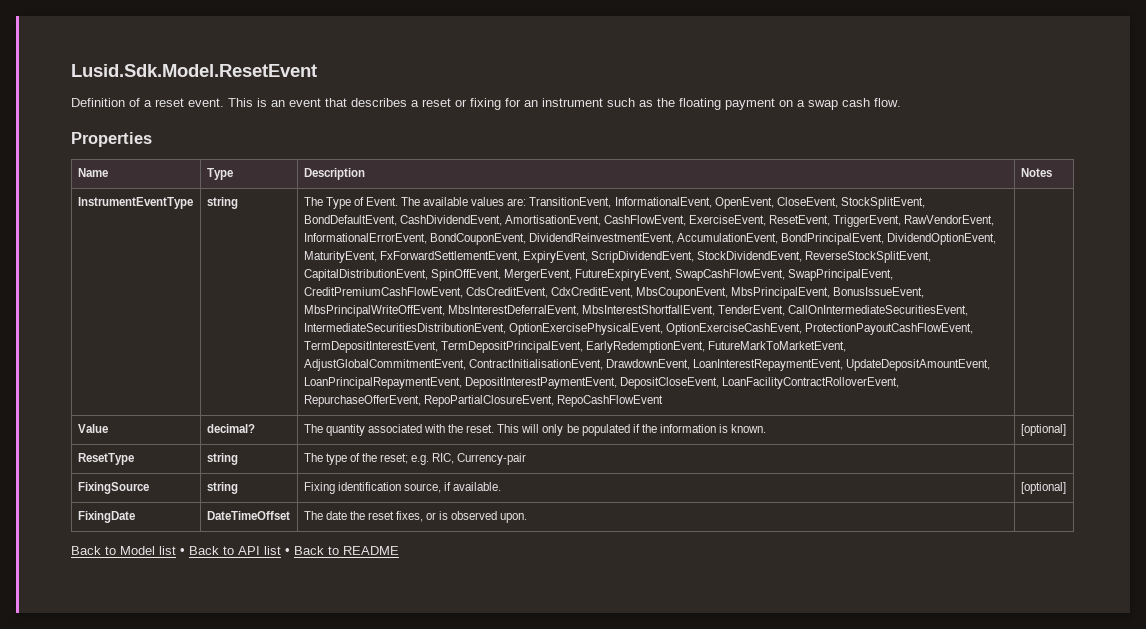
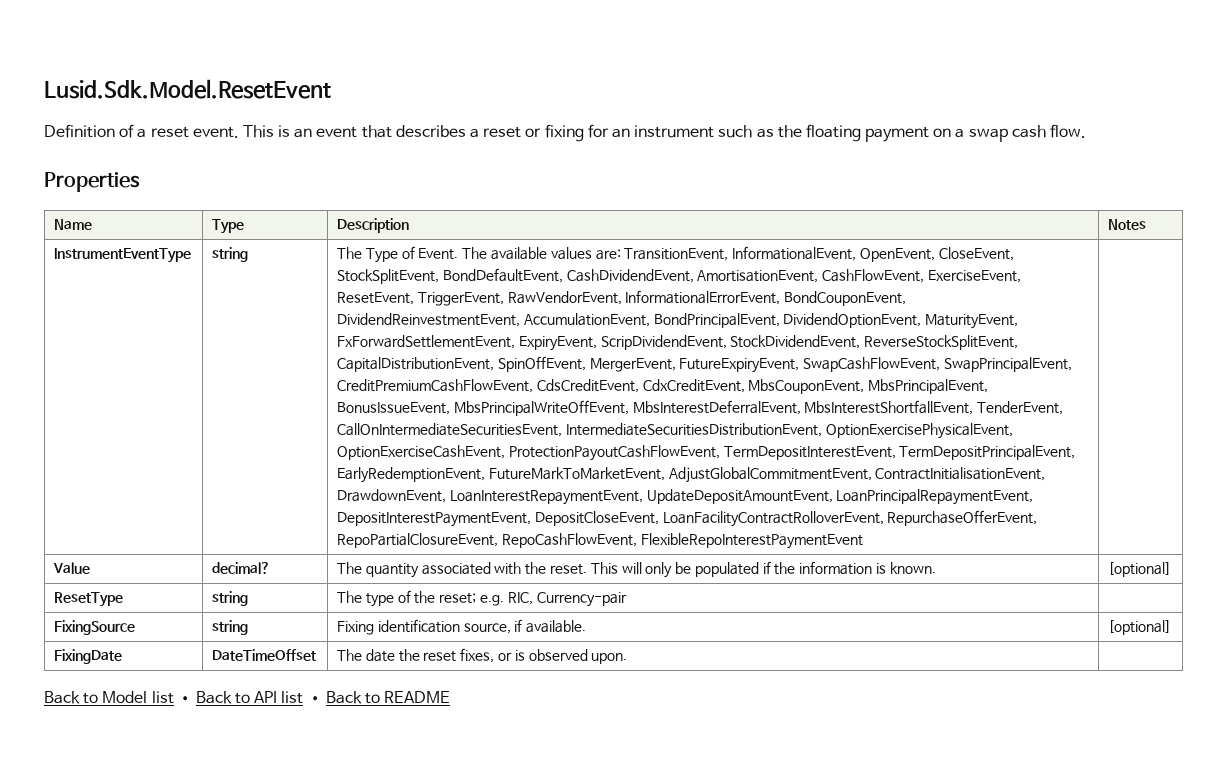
- TransitionEvent, InformationalEvent, OpenEvent, CloseEvent, StockSplitEvent, BondDefaultEvent, CashDividendEvent, AmortisationEvent, CashFlowEvent, ExerciseEvent, ResetEvent, TriggerEvent, RawVendorEvent, InformationalErrorEvent, BondCouponEvent, DividendReinvestmentEvent, AccumulationEvent, BondPrincipalEvent, DividendOptionEvent, MaturityEvent, FxForwardSettlementEvent, ExpiryEvent, ScripDividendEvent, StockDividendEvent, ReverseStockSplitEvent, CapitalDistributionEvent, SpinOffEvent, MergerEvent, FutureExpiryEvent, SwapCashFlowEvent, SwapPrincipalEvent, CreditPremiumCashFlowEvent, CdsCreditEvent, CdxCreditEvent, MbsCouponEvent, MbsPrincipalEvent, BonusIssueEvent, MbsPrincipalWriteOffEvent, MbsInterestDeferralEvent, MbsInterestShortfallEvent, TenderEvent, CallOnIntermediateSecuritiesEvent, IntermediateSecuritiesDistributionEvent, OptionExercisePhysicalEvent, OptionExerciseCashEvent, ProtectionPayoutCashFlowEvent, TermDepositInterestEvent, TermDepositPrincipalEvent, EarlyRedemptionEvent, FutureMarkToMarketEvent, AdjustGlobalCommitmentEvent, ContractInitialisationEvent, DrawdownEvent, LoanInterestRepaymentEvent, UpdateDepositAmountEvent, LoanPrincipalRepaymentEvent, DepositInterestPaymentEvent, DepositCloseEvent, LoanFacilityContractRolloverEvent, RepurchaseOfferEvent, RepoPartialClosureEvent, RepoCashFlowEvent
+ TransitionEvent, InformationalEvent, OpenEvent, CloseEvent, StockSplitEvent, BondDefaultEvent, CashDividendEvent, AmortisationEvent, CashFlowEvent, ExerciseEvent, ResetEvent, TriggerEvent, RawVendorEvent, InformationalErrorEvent, BondCouponEvent, DividendReinvestmentEvent, AccumulationEvent, BondPrincipalEvent, DividendOptionEvent, MaturityEvent, FxForwardSettlementEvent, ExpiryEvent, ScripDividendEvent, StockDividendEvent, ReverseStockSplitEvent, CapitalDistributionEvent, SpinOffEvent, MergerEvent, FutureExpiryEvent, SwapCashFlowEvent, SwapPrincipalEvent, CreditPremiumCashFlowEvent, CdsCreditEvent, CdxCreditEvent, MbsCouponEvent, MbsPrincipalEvent, BonusIssueEvent, MbsPrincipalWriteOffEvent, MbsInterestDeferralEvent, MbsInterestShortfallEvent, TenderEvent, CallOnIntermediateSecuritiesEvent, IntermediateSecuritiesDistributionEvent, OptionExercisePhysicalEvent, OptionExerciseCashEvent, ProtectionPayoutCashFlowEvent, TermDepositInterestEvent, TermDepositPrincipalEvent, EarlyRedemptionEvent, FutureMarkToMarketEvent, AdjustGlobalCommitmentEvent, ContractInitialisationEvent, DrawdownEvent, LoanInterestRepaymentEvent, UpdateDepositAmountEvent, LoanPrincipalRepaymentEvent, DepositInterestPaymentEvent, DepositCloseEvent, LoanFacilityContractRolloverEvent, RepurchaseOfferEvent, RepoPartialClosureEvent, RepoCashFlowEvent, FlexibleRepoInterestPaymentEvent

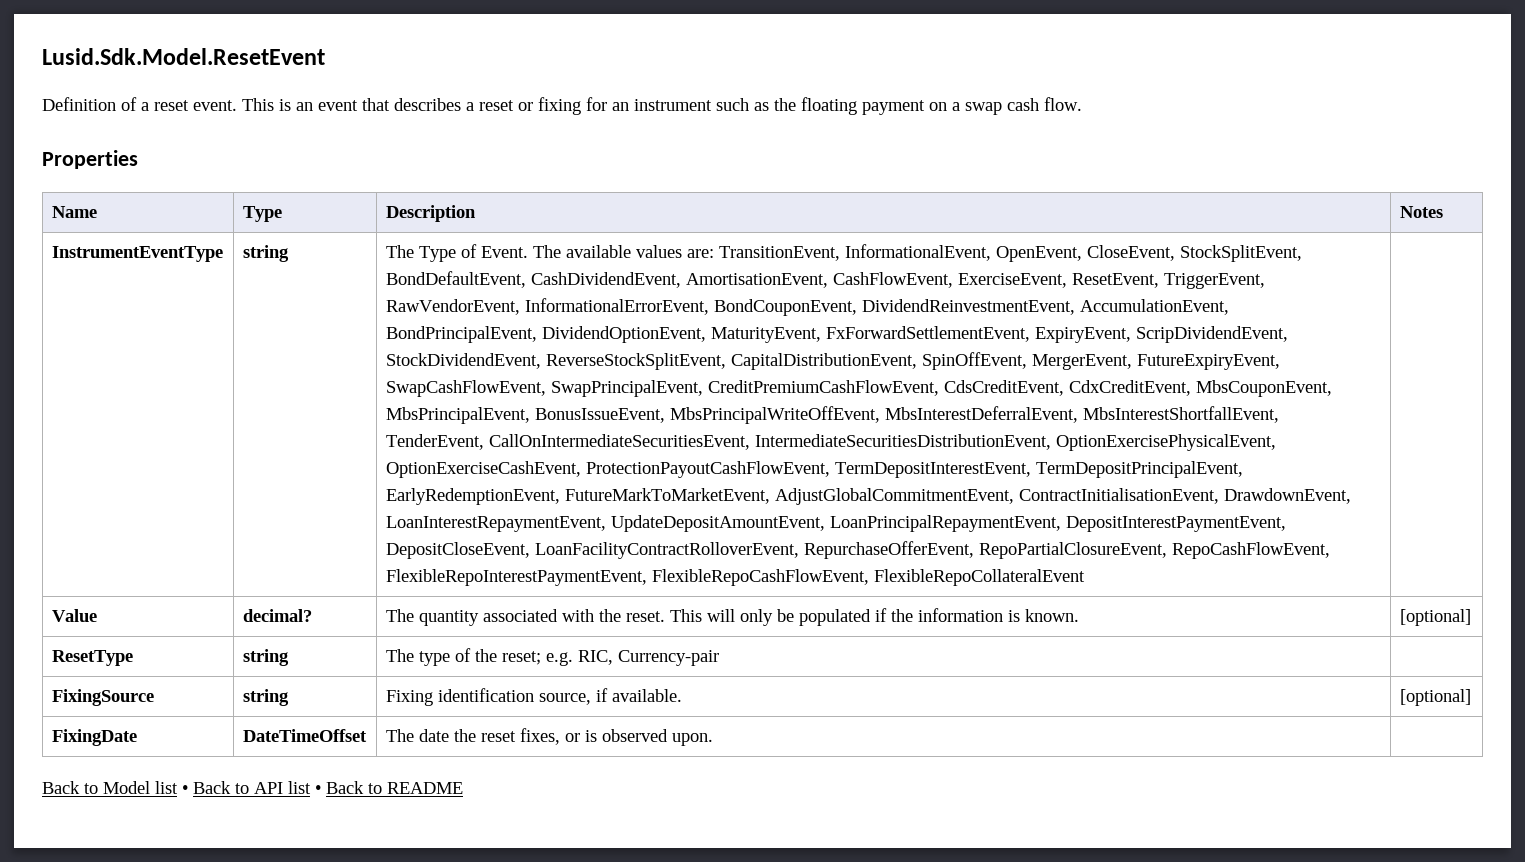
- TransitionEvent, InformationalEvent, OpenEvent, CloseEvent, StockSplitEvent, BondDefaultEvent, CashDividendEvent, AmortisationEvent, CashFlowEvent, ExerciseEvent, ResetEvent, TriggerEvent, RawVendorEvent, InformationalErrorEvent, BondCouponEvent, DividendReinvestmentEvent, AccumulationEvent, BondPrincipalEvent, DividendOptionEvent, MaturityEvent, FxForwardSettlementEvent, ExpiryEvent, ScripDividendEvent, StockDividendEvent, ReverseStockSplitEvent, CapitalDistributionEvent, SpinOffEvent, MergerEvent, FutureExpiryEvent, SwapCashFlowEvent, SwapPrincipalEvent, CreditPremiumCashFlowEvent, CdsCreditEvent, CdxCreditEvent, MbsCouponEvent, MbsPrincipalEvent, BonusIssueEvent, MbsPrincipalWriteOffEvent, MbsInterestDeferralEvent, MbsInterestShortfallEvent, TenderEvent, CallOnIntermediateSecuritiesEvent, IntermediateSecuritiesDistributionEvent, OptionExercisePhysicalEvent, OptionExerciseCashEvent, ProtectionPayoutCashFlowEvent, TermDepositInterestEvent, TermDepositPrincipalEvent, EarlyRedemptionEvent, FutureMarkToMarketEvent, AdjustGlobalCommitmentEvent, ContractInitialisationEvent, DrawdownEvent, LoanInterestRepaymentEvent, UpdateDepositAmountEvent, LoanPrincipalRepaymentEvent, DepositInterestPaymentEvent, DepositCloseEvent, LoanFacilityContractRolloverEvent, RepurchaseOfferEvent, RepoPartialClosureEvent, RepoCashFlowEvent, FlexibleRepoInterestPaymentEvent
+ TransitionEvent, InformationalEvent, OpenEvent, CloseEvent, StockSplitEvent, BondDefaultEvent, CashDividendEvent, AmortisationEvent, CashFlowEvent, ExerciseEvent, ResetEvent, TriggerEvent, RawVendorEvent, InformationalErrorEvent, BondCouponEvent, DividendReinvestmentEvent, AccumulationEvent, BondPrincipalEvent, DividendOptionEvent, MaturityEvent, FxForwardSettlementEvent, ExpiryEvent, ScripDividendEvent, StockDividendEvent, ReverseStockSplitEvent, CapitalDistributionEvent, SpinOffEvent, MergerEvent, FutureExpiryEvent, SwapCashFlowEvent, SwapPrincipalEvent, CreditPremiumCashFlowEvent, CdsCreditEvent, CdxCreditEvent, MbsCouponEvent, MbsPrincipalEvent, BonusIssueEvent, MbsPrincipalWriteOffEvent, MbsInterestDeferralEvent, MbsInterestShortfallEvent, TenderEvent, CallOnIntermediateSecuritiesEvent, IntermediateSecuritiesDistributionEvent, OptionExercisePhysicalEvent, OptionExerciseCashEvent, ProtectionPayoutCashFlowEvent, TermDepositInterestEvent, TermDepositPrincipalEvent, EarlyRedemptionEvent, FutureMarkToMarketEvent, AdjustGlobalCommitmentEvent, ContractInitialisationEvent, DrawdownEvent, LoanInterestRepaymentEvent, UpdateDepositAmountEvent, LoanPrincipalRepaymentEvent, DepositInterestPaymentEvent, DepositCloseEvent, LoanFacilityContractRolloverEvent, RepurchaseOfferEvent, RepoPartialClosureEvent, RepoCashFlowEvent, FlexibleRepoInterestPaymentEvent, FlexibleRepoCashFlowEvent, FlexibleRepoCollateralEvent

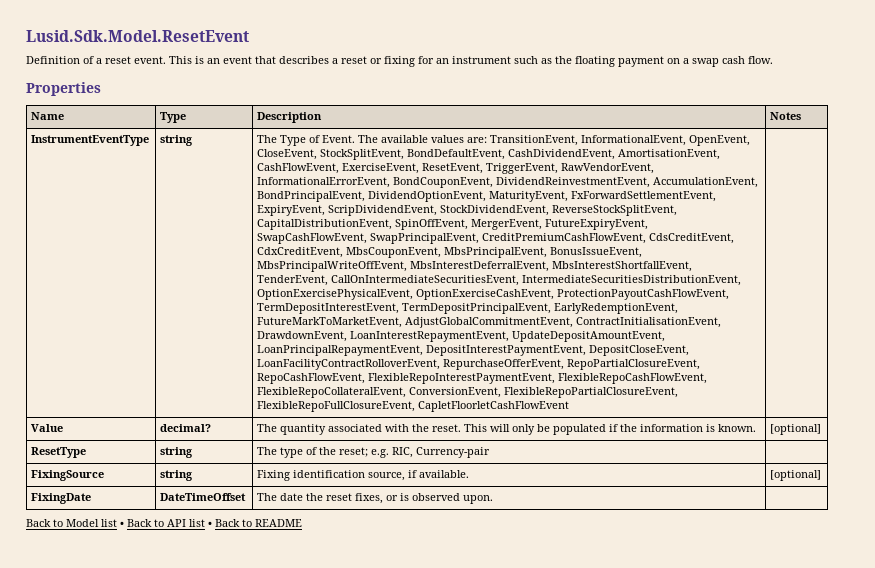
- TransitionEvent, InformationalEvent, OpenEvent, CloseEvent, StockSplitEvent, BondDefaultEvent, CashDividendEvent, AmortisationEvent, CashFlowEvent, ExerciseEvent, ResetEvent, TriggerEvent, RawVendorEvent, InformationalErrorEvent, BondCouponEvent, DividendReinvestmentEvent, AccumulationEvent, BondPrincipalEvent, DividendOptionEvent, MaturityEvent, FxForwardSettlementEvent, ExpiryEvent, ScripDividendEvent, StockDividendEvent, ReverseStockSplitEvent, CapitalDistributionEvent, SpinOffEvent, MergerEvent, FutureExpiryEvent, SwapCashFlowEvent, SwapPrincipalEvent, CreditPremiumCashFlowEvent, CdsCreditEvent, CdxCreditEvent, MbsCouponEvent, MbsPrincipalEvent, BonusIssueEvent, MbsPrincipalWriteOffEvent, MbsInterestDeferralEvent, MbsInterestShortfallEvent, TenderEvent, CallOnIntermediateSecuritiesEvent, IntermediateSecuritiesDistributionEvent, OptionExercisePhysicalEvent, OptionExerciseCashEvent, ProtectionPayoutCashFlowEvent, TermDepositInterestEvent, TermDepositPrincipalEvent, EarlyRedemptionEvent, FutureMarkToMarketEvent, AdjustGlobalCommitmentEvent, ContractInitialisationEvent, DrawdownEvent, LoanInterestRepaymentEvent, UpdateDepositAmountEvent, LoanPrincipalRepaymentEvent, DepositInterestPaymentEvent, DepositCloseEvent, LoanFacilityContractRolloverEvent, RepurchaseOfferEvent, RepoPartialClosureEvent, RepoCashFlowEvent, FlexibleRepoInterestPaymentEvent, FlexibleRepoCashFlowEvent, FlexibleRepoCollateralEvent
+ TransitionEvent, InformationalEvent, OpenEvent, CloseEvent, StockSplitEvent, BondDefaultEvent, CashDividendEvent, AmortisationEvent, CashFlowEvent, ExerciseEvent, ResetEvent, TriggerEvent, RawVendorEvent, InformationalErrorEvent, BondCouponEvent, DividendReinvestmentEvent, AccumulationEvent, BondPrincipalEvent, DividendOptionEvent, MaturityEvent, FxForwardSettlementEvent, ExpiryEvent, ScripDividendEvent, StockDividendEvent, ReverseStockSplitEvent, CapitalDistributionEvent, SpinOffEvent, MergerEvent, FutureExpiryEvent, SwapCashFlowEvent, SwapPrincipalEvent, CreditPremiumCashFlowEvent, CdsCreditEvent, CdxCreditEvent, MbsCouponEvent, MbsPrincipalEvent, BonusIssueEvent, MbsPrincipalWriteOffEvent, MbsInterestDeferralEvent, MbsInterestShortfallEvent, TenderEvent, CallOnIntermediateSecuritiesEvent, IntermediateSecuritiesDistributionEvent, OptionExercisePhysicalEvent, OptionExerciseCashEvent, ProtectionPayoutCashFlowEvent, TermDepositInterestEvent, TermDepositPrincipalEvent, EarlyRedemptionEvent, FutureMarkToMarketEvent, AdjustGlobalCommitmentEvent, ContractInitialisationEvent, DrawdownEvent, LoanInterestRepaymentEvent, UpdateDepositAmountEvent, LoanPrincipalRepaymentEvent, DepositInterestPaymentEvent, DepositCloseEvent, LoanFacilityContractRolloverEvent, RepurchaseOfferEvent, RepoPartialClosureEvent, RepoCashFlowEvent, FlexibleRepoInterestPaymentEvent, FlexibleRepoCashFlowEvent, FlexibleRepoCollateralEvent, ConversionEvent, FlexibleRepoPartialClosureEvent, FlexibleRepoFullClosureEvent, CapletFloorletCashFlowEvent

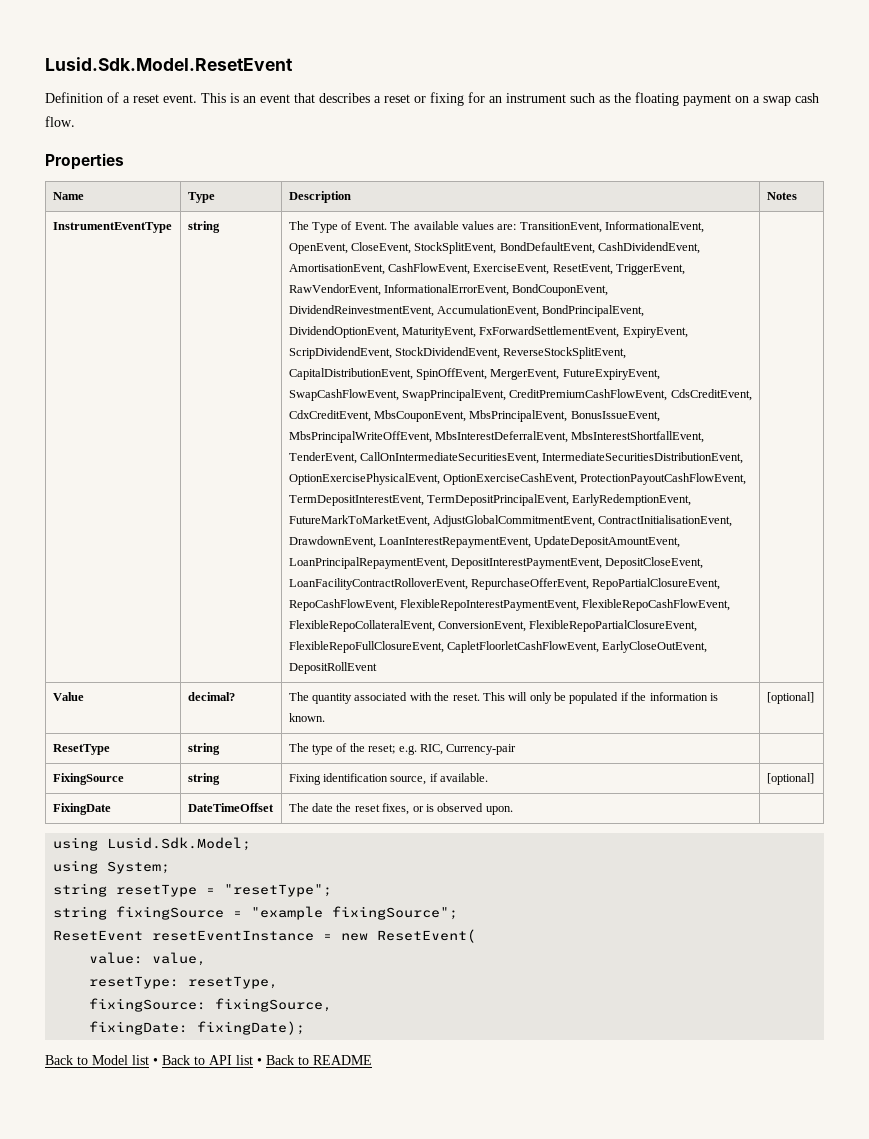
- TransitionEvent, InformationalEvent, OpenEvent, CloseEvent, StockSplitEvent, BondDefaultEvent, CashDividendEvent, AmortisationEvent, CashFlowEvent, ExerciseEvent, ResetEvent, TriggerEvent, RawVendorEvent, InformationalErrorEvent, BondCouponEvent, DividendReinvestmentEvent, AccumulationEvent, BondPrincipalEvent, DividendOptionEvent, MaturityEvent, FxForwardSettlementEvent, ExpiryEvent, ScripDividendEvent, StockDividendEvent, ReverseStockSplitEvent, CapitalDistributionEvent, SpinOffEvent, MergerEvent, FutureExpiryEvent, SwapCashFlowEvent, SwapPrincipalEvent, CreditPremiumCashFlowEvent, CdsCreditEvent, CdxCreditEvent, MbsCouponEvent, MbsPrincipalEvent, BonusIssueEvent, MbsPrincipalWriteOffEvent, MbsInterestDeferralEvent, MbsInterestShortfallEvent, TenderEvent, CallOnIntermediateSecuritiesEvent, IntermediateSecuritiesDistributionEvent, OptionExercisePhysicalEvent, OptionExerciseCashEvent, ProtectionPayoutCashFlowEvent, TermDepositInterestEvent, TermDepositPrincipalEvent, EarlyRedemptionEvent, FutureMarkToMarketEvent, AdjustGlobalCommitmentEvent, ContractInitialisationEvent, DrawdownEvent, LoanInterestRepaymentEvent, UpdateDepositAmountEvent, LoanPrincipalRepaymentEvent, DepositInterestPaymentEvent, DepositCloseEvent, LoanFacilityContractRolloverEvent, RepurchaseOfferEvent, RepoPartialClosureEvent, RepoCashFlowEvent, FlexibleRepoInterestPaymentEvent, FlexibleRepoCashFlowEvent, FlexibleRepoCollateralEvent, ConversionEvent, FlexibleRepoPartialClosureEvent, FlexibleRepoFullClosureEvent, CapletFloorletCashFlowEvent
+ TransitionEvent, InformationalEvent, OpenEvent, CloseEvent, StockSplitEvent, BondDefaultEvent, CashDividendEvent, AmortisationEvent, CashFlowEvent, ExerciseEvent, ResetEvent, TriggerEvent, RawVendorEvent, InformationalErrorEvent, BondCouponEvent, DividendReinvestmentEvent, AccumulationEvent, BondPrincipalEvent, DividendOptionEvent, MaturityEvent, FxForwardSettlementEvent, ExpiryEvent, ScripDividendEvent, StockDividendEvent, ReverseStockSplitEvent, CapitalDistributionEvent, SpinOffEvent, MergerEvent, FutureExpiryEvent, SwapCashFlowEvent, SwapPrincipalEvent, CreditPremiumCashFlowEvent, CdsCreditEvent, CdxCreditEvent, MbsCouponEvent, MbsPrincipalEvent, BonusIssueEvent, MbsPrincipalWriteOffEvent, MbsInterestDeferralEvent, MbsInterestShortfallEvent, TenderEvent, CallOnIntermediateSecuritiesEvent, IntermediateSecuritiesDistributionEvent, OptionExercisePhysicalEvent, OptionExerciseCashEvent, ProtectionPayoutCashFlowEvent, TermDepositInterestEvent, TermDepositPrincipalEvent, EarlyRedemptionEvent, FutureMarkToMarketEvent, AdjustGlobalCommitmentEvent, ContractInitialisationEvent, DrawdownEvent, LoanInterestRepaymentEvent, UpdateDepositAmountEvent, LoanPrincipalRepaymentEvent, DepositInterestPaymentEvent, DepositCloseEvent, LoanFacilityContractRolloverEvent, RepurchaseOfferEvent, RepoPartialClosureEvent, RepoCashFlowEvent, FlexibleRepoInterestPaymentEvent, FlexibleRepoCashFlowEvent, FlexibleRepoCollateralEvent, ConversionEvent, FlexibleRepoPartialClosureEvent, FlexibleRepoFullClosureEvent, CapletFloorletCashFlowEvent, EarlyCloseOutEvent, DepositRollEvent
+ using Lusid.Sdk.Model;
+ using System;
+ string resetType = "resetType";
+ string fixingSource = "example fixingSource";
+ ResetEvent resetEventInstance = new ResetEvent(
+ value: value,
+ resetType: resetType,
+ fixingSource: fixingSource,
+ fixingDate: fixingDate);

